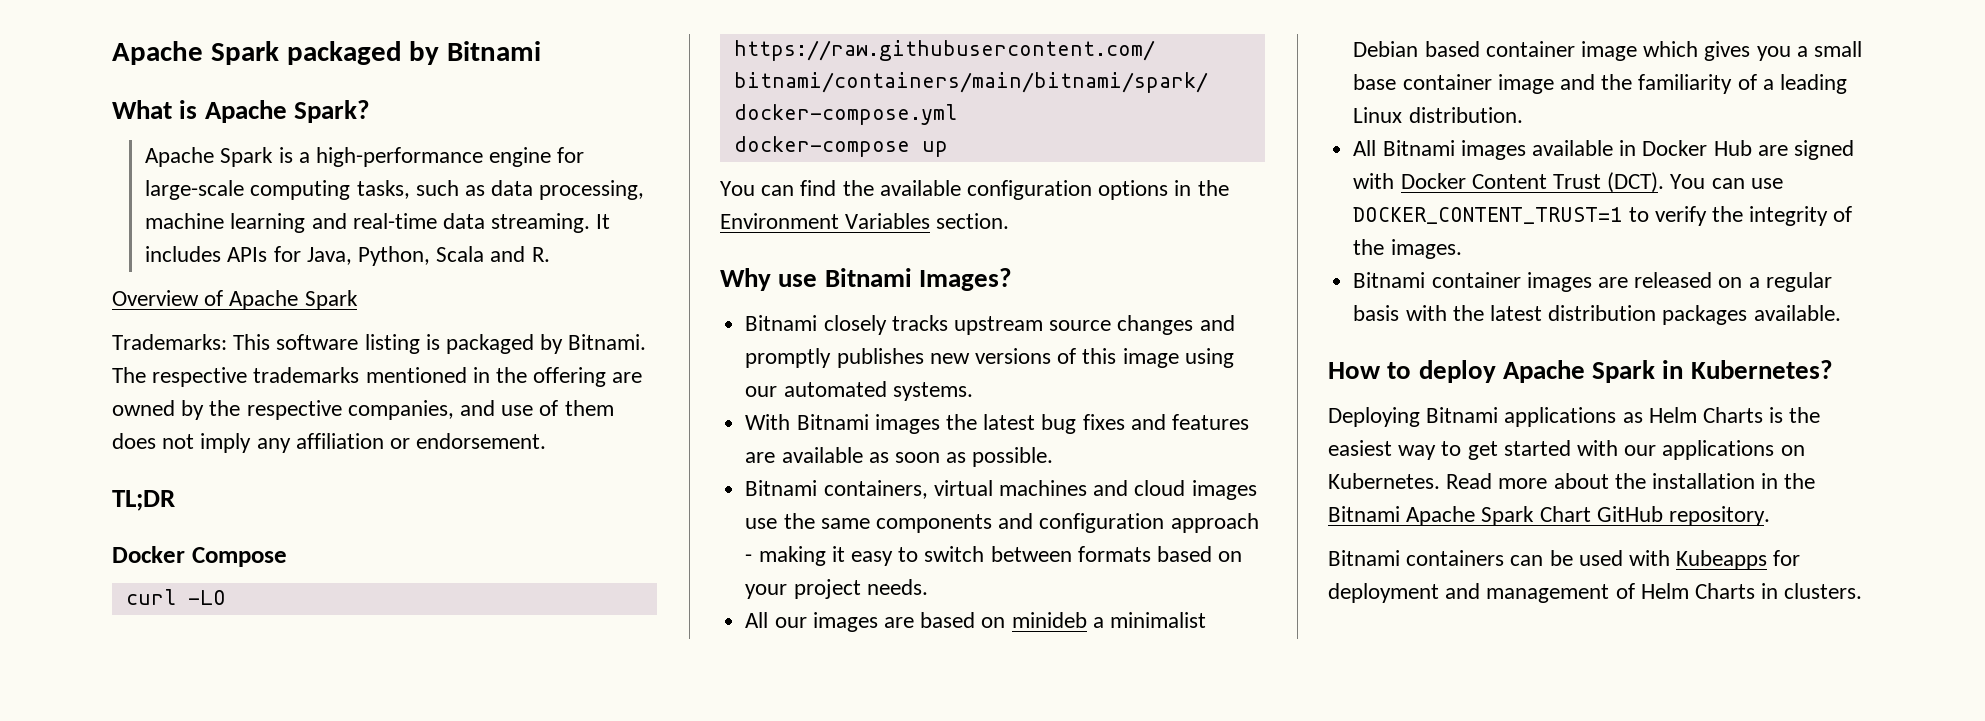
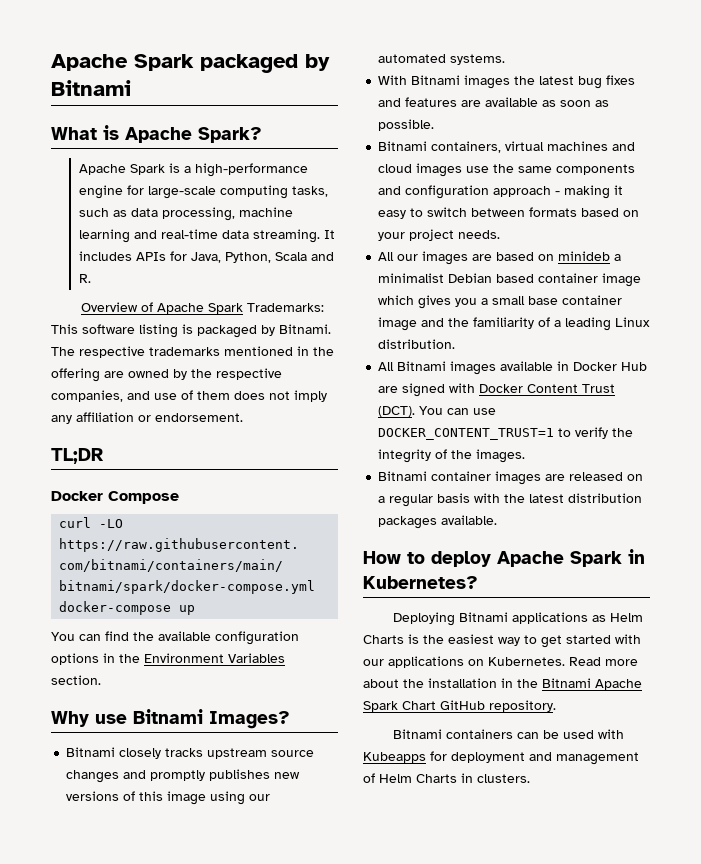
- Overview of Apache Spark
- Trademarks: This software listing is packaged by Bitnami.
+ Overview of Apache Spark Trademarks: This software listing is packaged by Bitnami.

